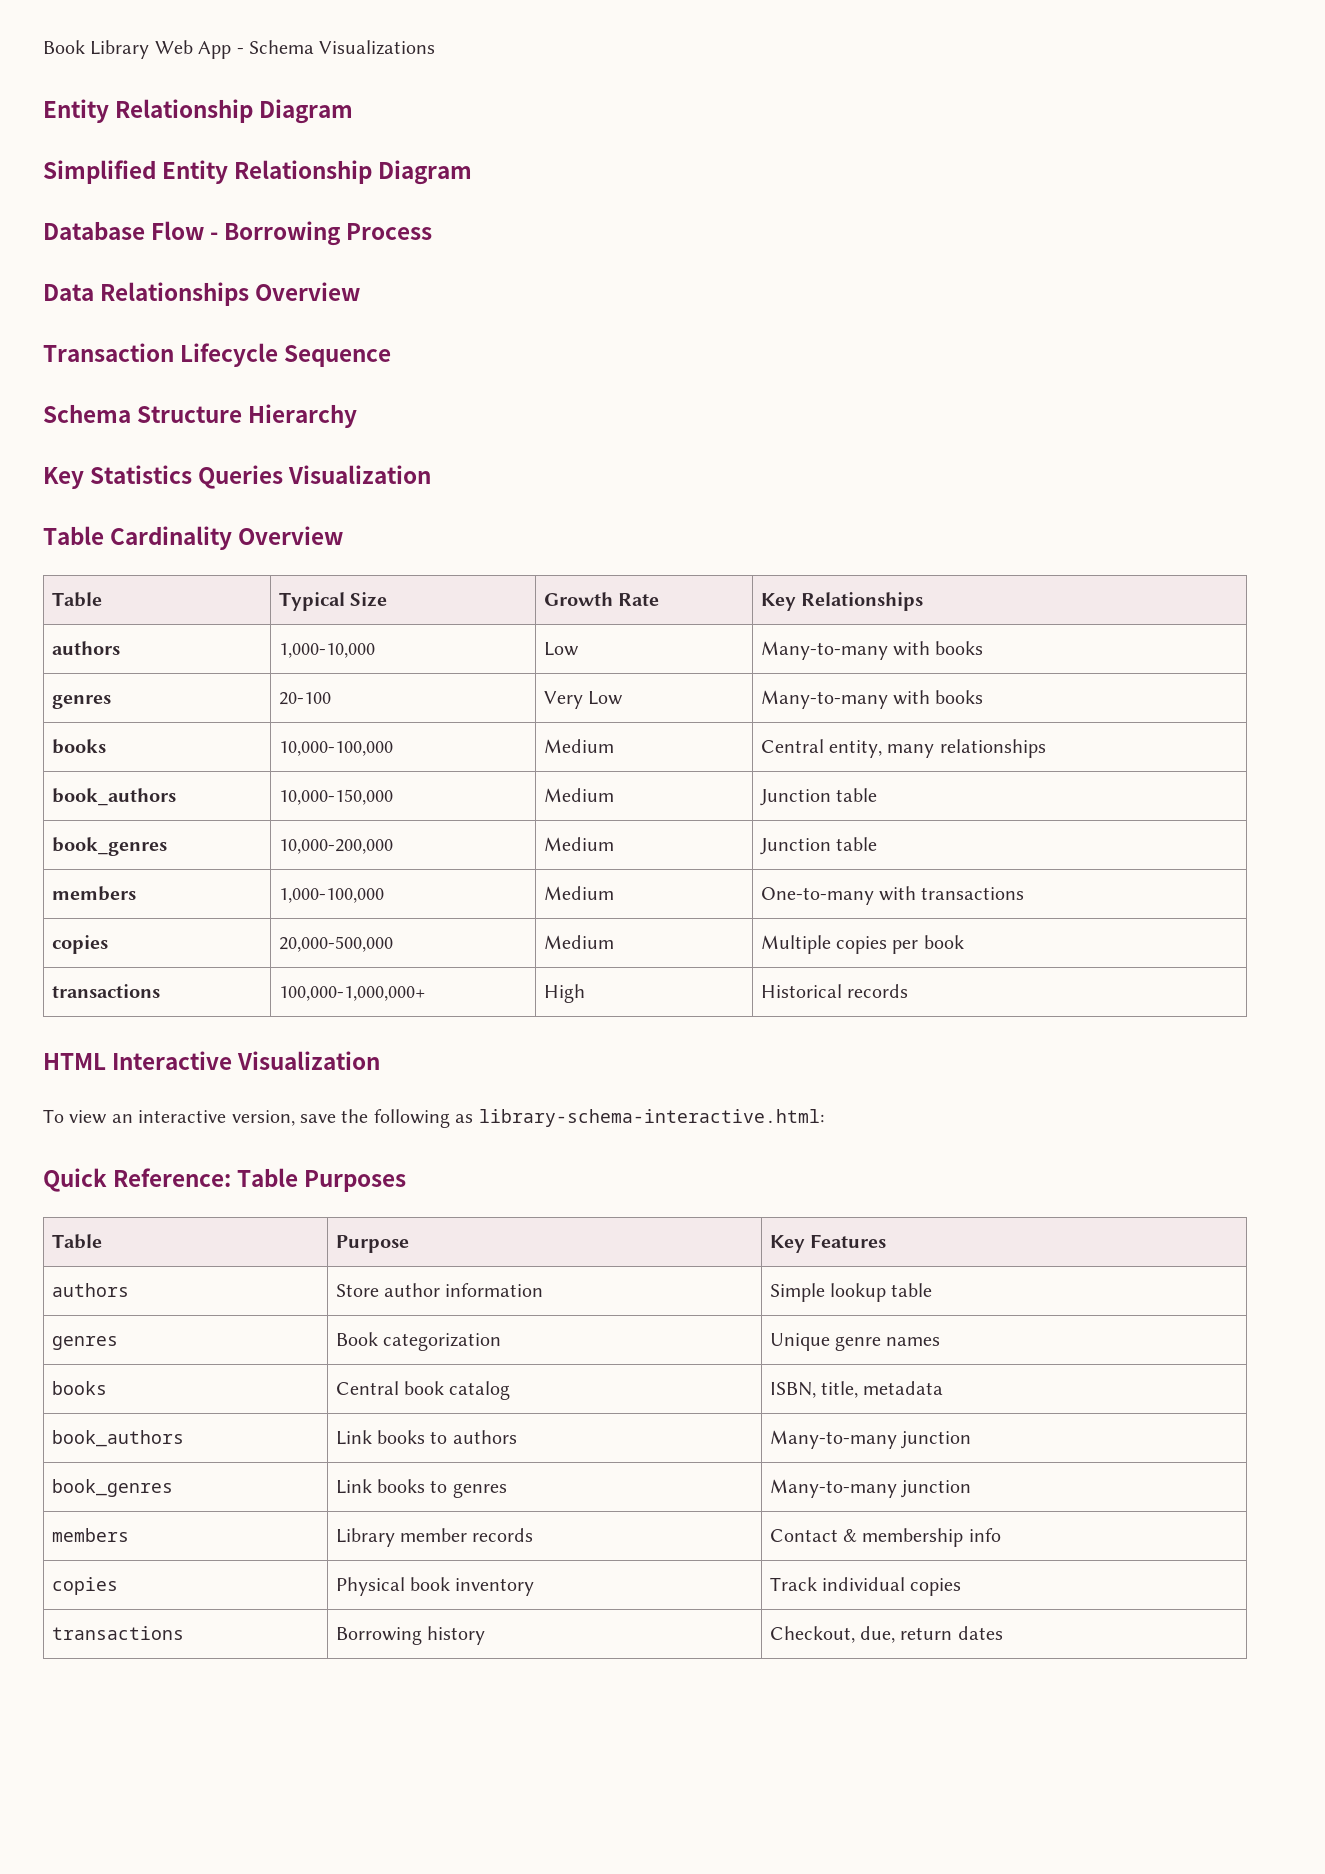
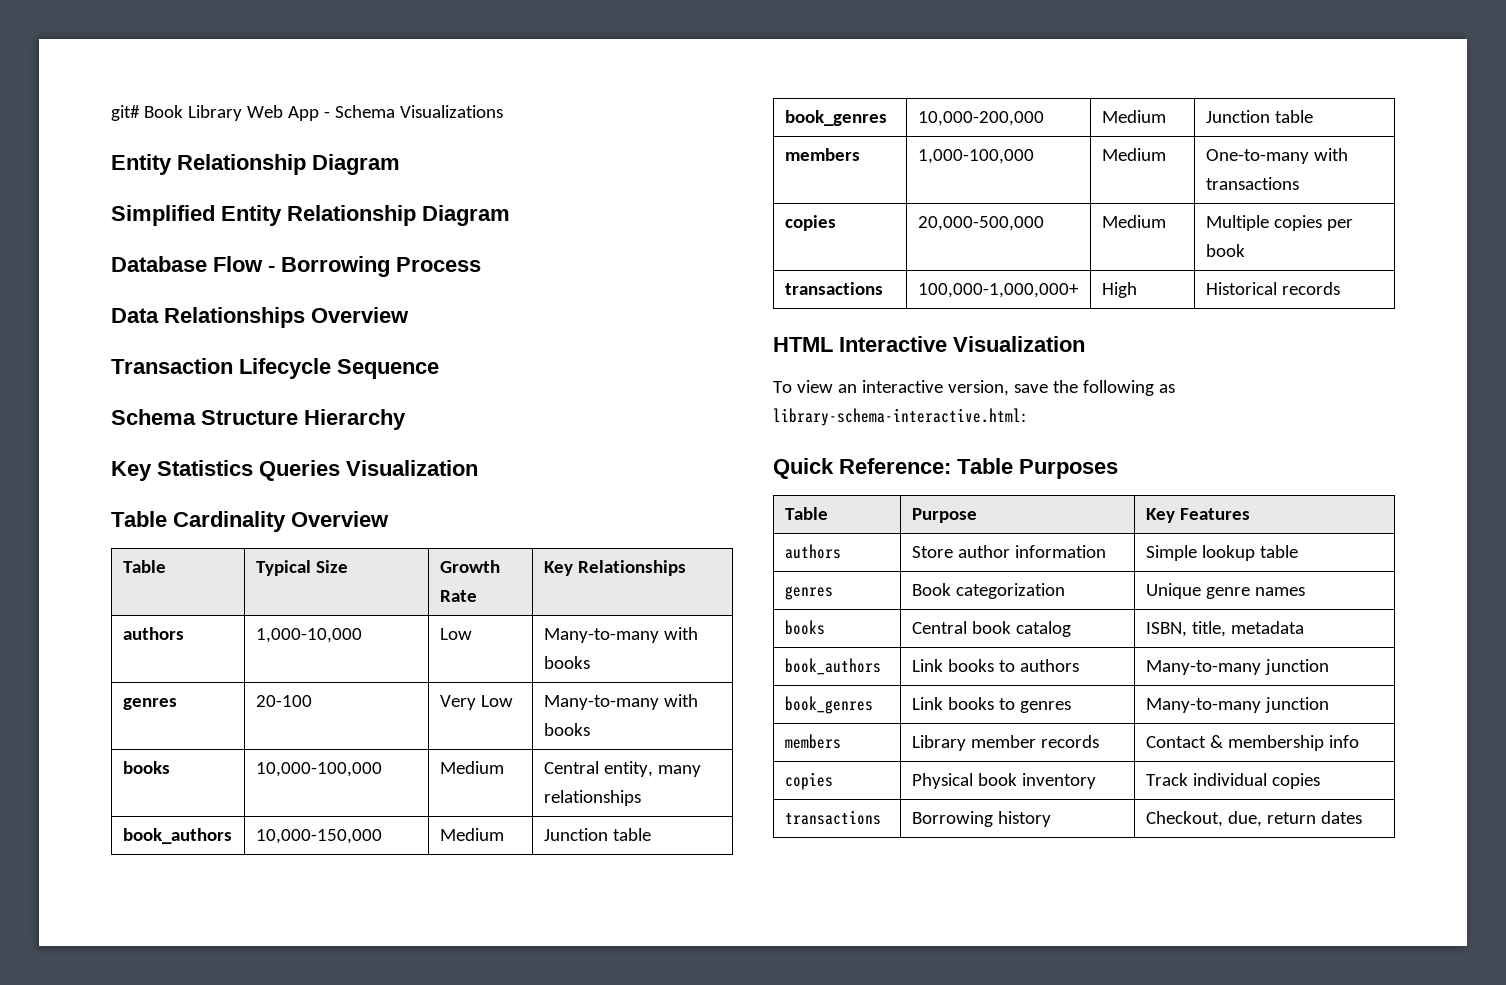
- Book Library Web App - Schema Visualizations
+ git# Book Library Web App - Schema Visualizations

